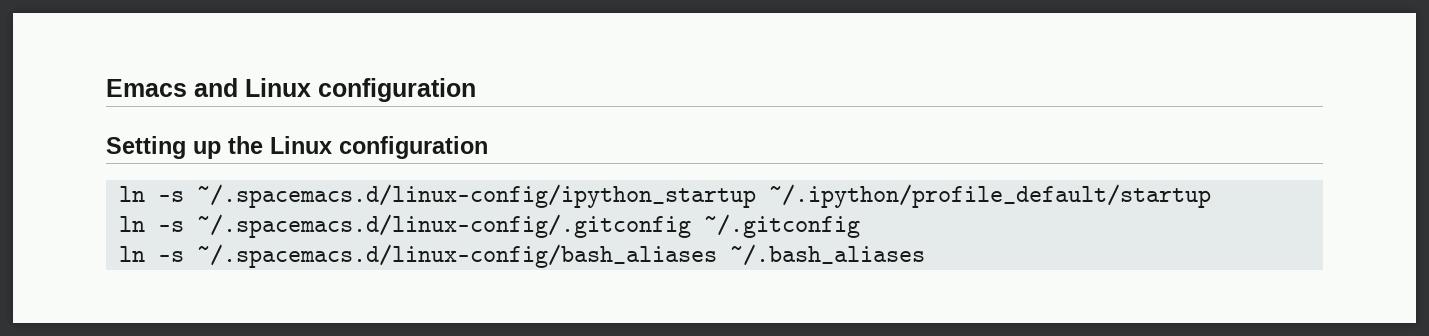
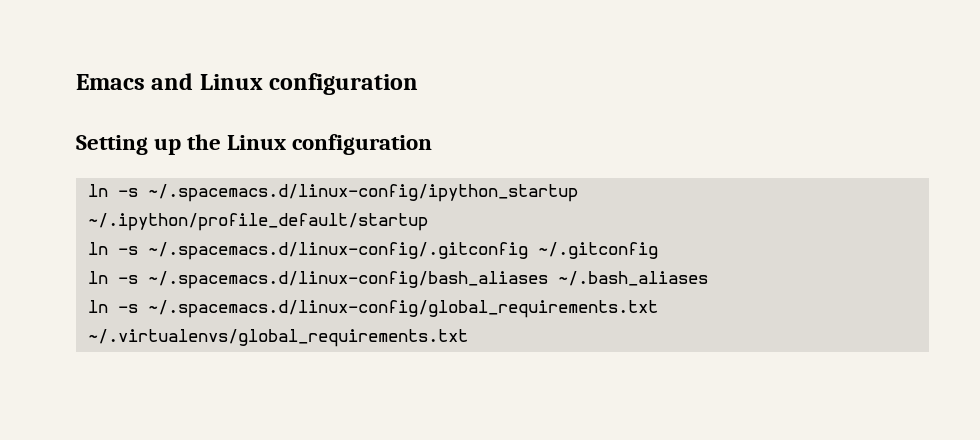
+ ln -s ~/.spacemacs.d/linux-config/global_requirements.txt ~/.virtualenvs/global_requirements.txt

